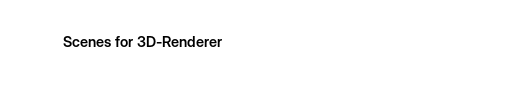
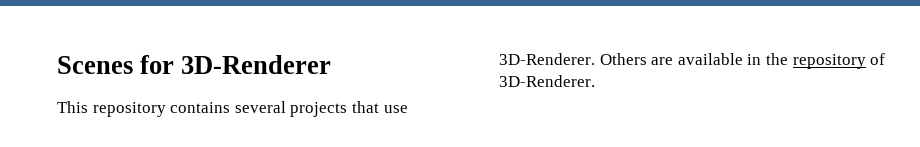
+ This repository contains several projects that use 3D-Renderer. Others are available in the repository of 3D-Renderer.

